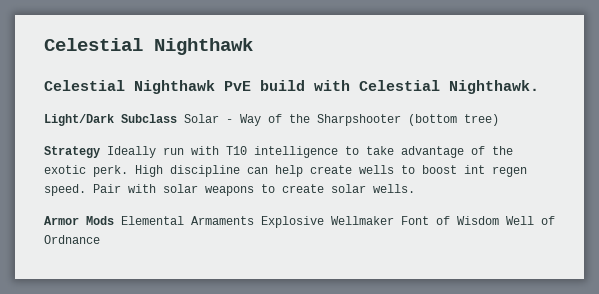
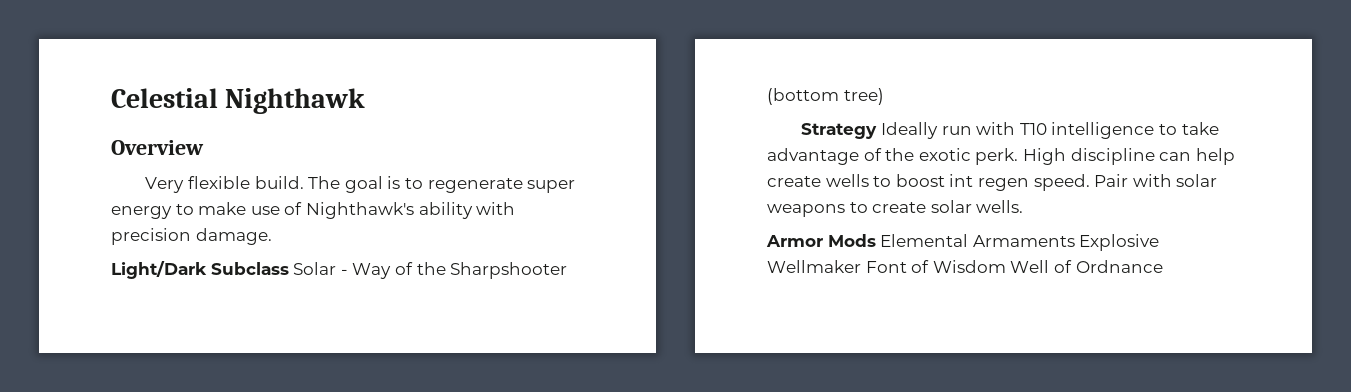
- Celestial Nighthawk PvE build with Celestial Nighthawk.
+ Overview
+ Very flexible build. The goal is to regenerate super energy to make use of Nighthawk's ability with precision damage.

